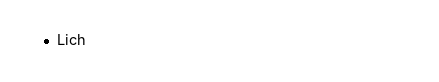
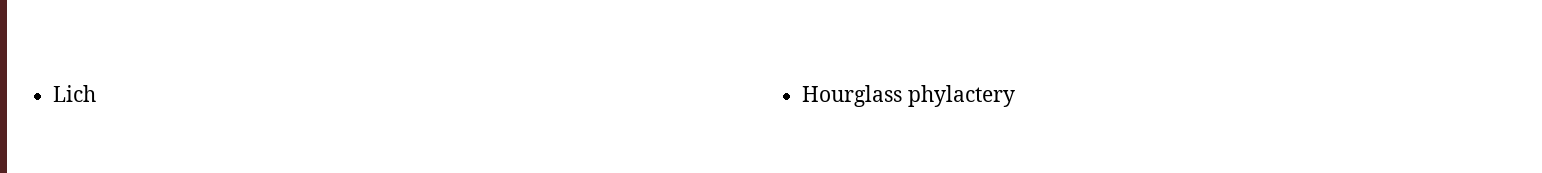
+ Hourglass phylactery

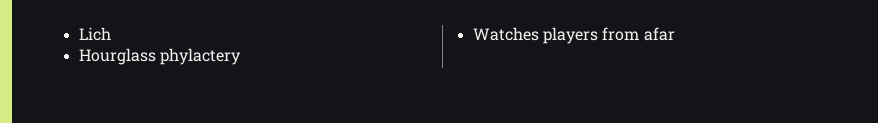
+ Watches players from afar

